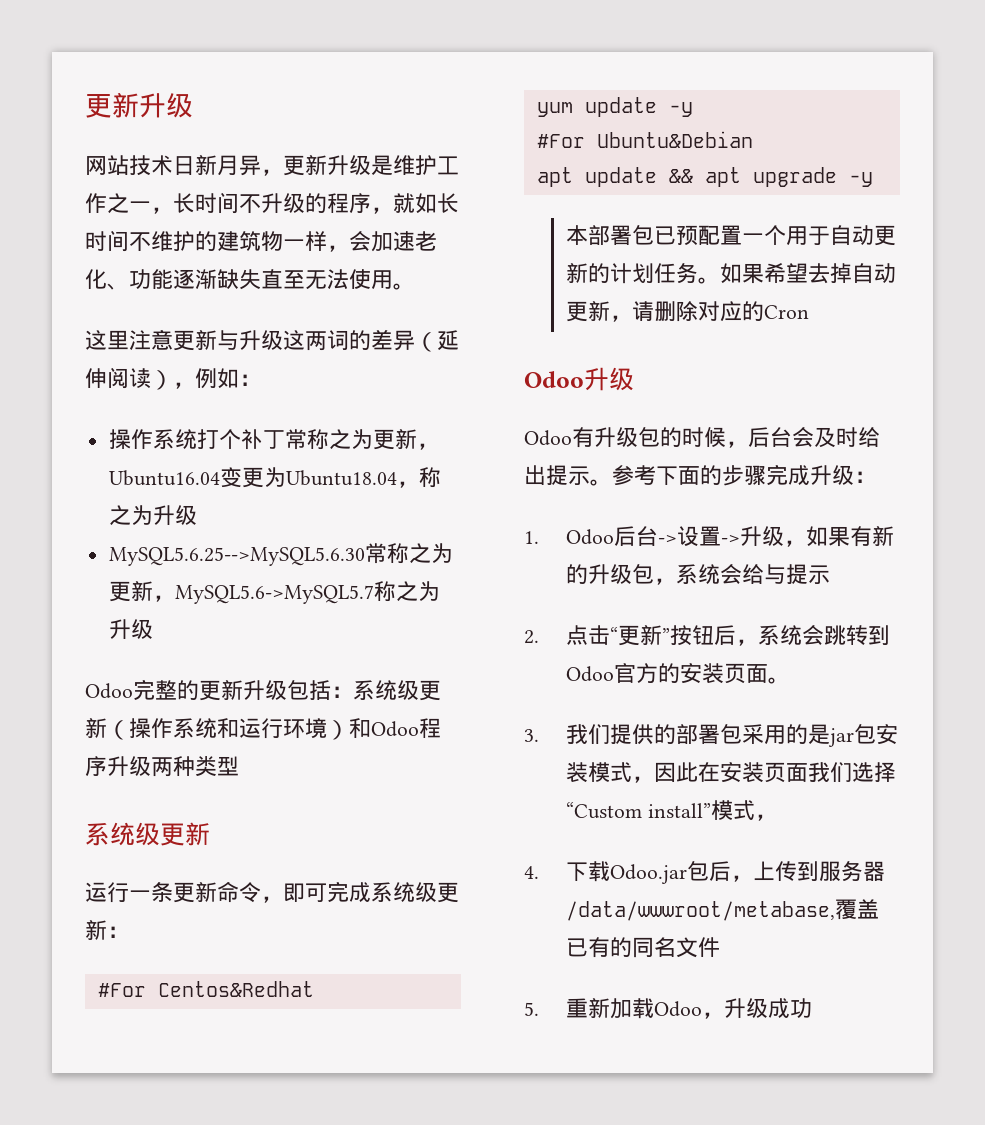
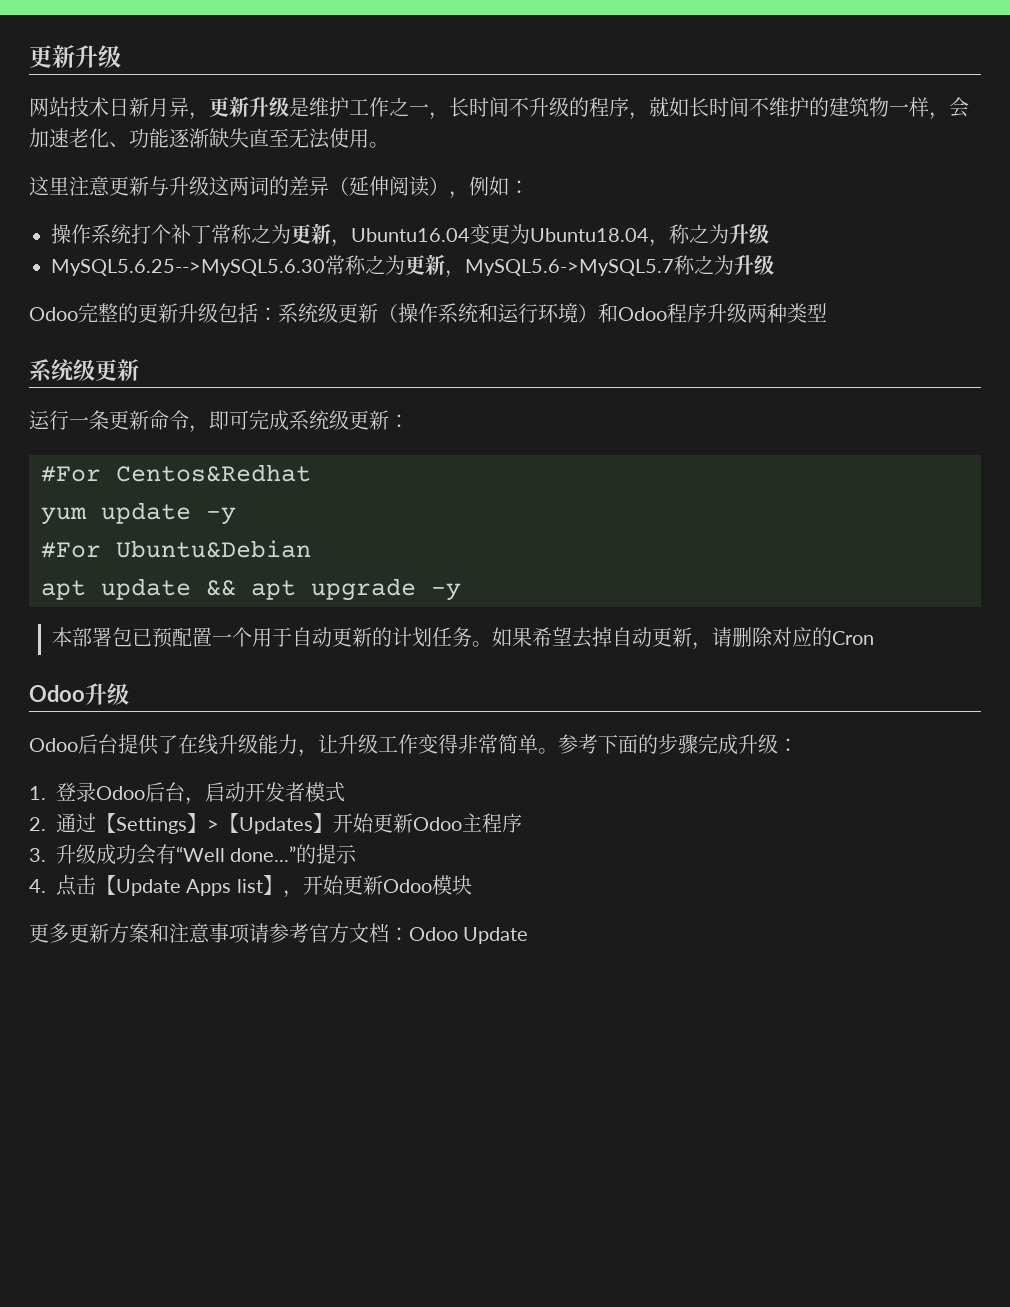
- Odoo有升级包的时候，后台会及时给出提示。
+ Odoo后台提供了在线升级能力，让升级工作变得非常简单。
- 1. Odoo后台->设置->升级，如果有新的升级包，系统会给与提示
- 2.点击“更新”按钮后，系统会跳转到Odoo官方的安装页面。
- 3.我们提供的部署包采用的是jar包安装模式，因此在安装页面我们选择“Custom install”模式，
- 4.下载Odoo.jar包后，上传到服务器/data/wwwroot/metabase,覆盖已有的同名文件
- 5.重新加载Odoo，升级成功
+ 1.登录Odoo后台，启动开发者模式
+ 2.通过【Settings】>【Updates】开始更新Odoo主程序
+ 3.升级成功会有“Well done...”的提示
+ 4.点击【Update Apps list】，开始更新Odoo模块
+ 更多更新方案和注意事项请参考官方文档：Odoo Update

